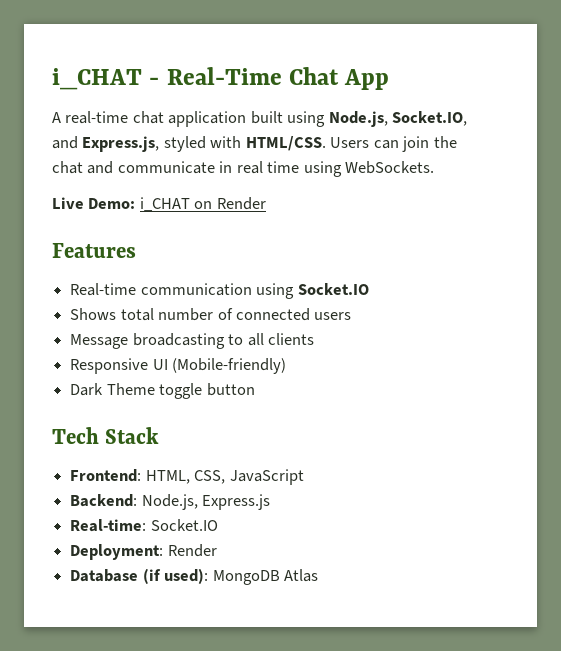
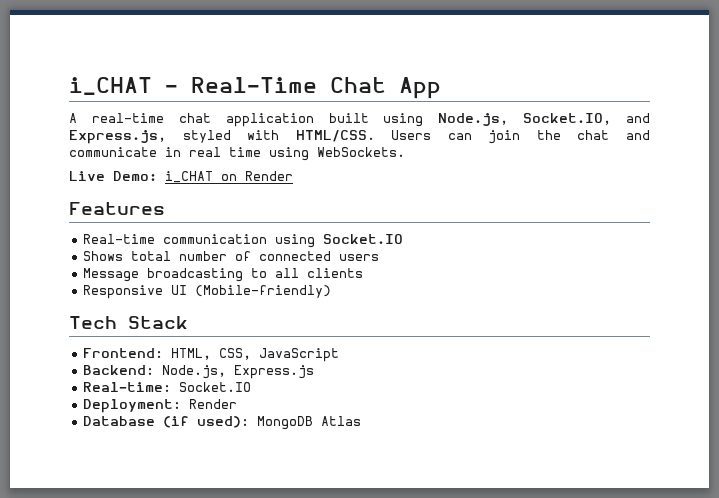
- Dark Theme toggle button

